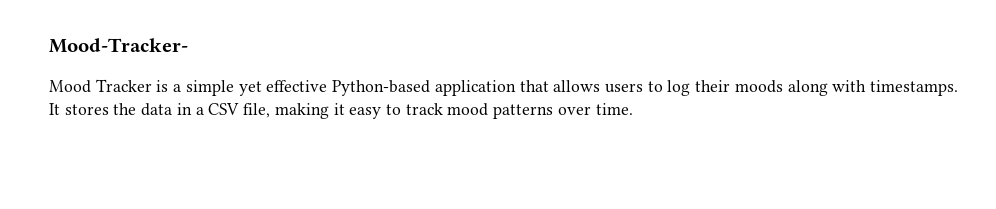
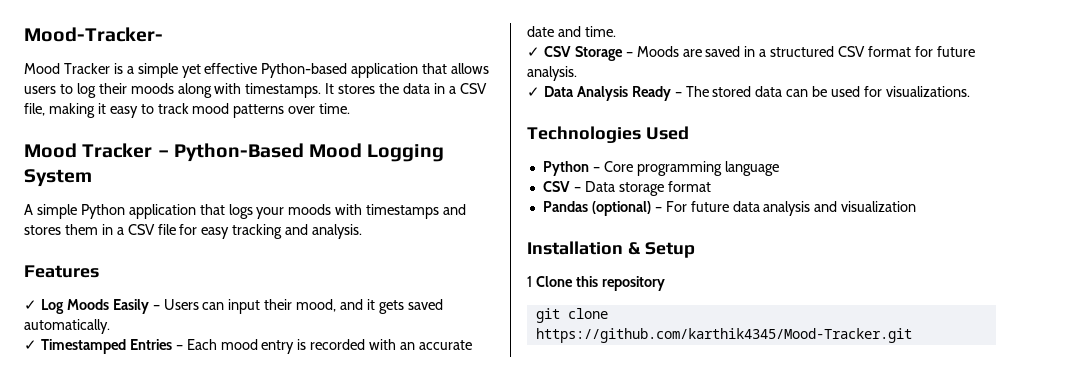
+ Mood Tracker – Python-Based Mood Logging System
+ A simple Python application that logs your moods with timestamps and stores them in a CSV file for easy tracking and analysis.
+ Features
+ ✓ Log Moods Easily – Users can input their mood, and it gets saved automatically.
+ ✓ Timestamped Entries – Each mood entry is recorded with an accurate date and time.
+ ✓ CSV Storage – Moods are saved in a structured CSV format for future analysis.
+ ✓ Data Analysis Ready – The stored data can be used for visualizations.
+ Technologies Used
+ Python – Core programming language
+ CSV – Data storage format
+ Pandas (optional) – For future data analysis and visualization
+ Installation & Setup
+ 1 Clone this repository
+ git clone https://github.com/karthik4345/Mood-Tracker.git

